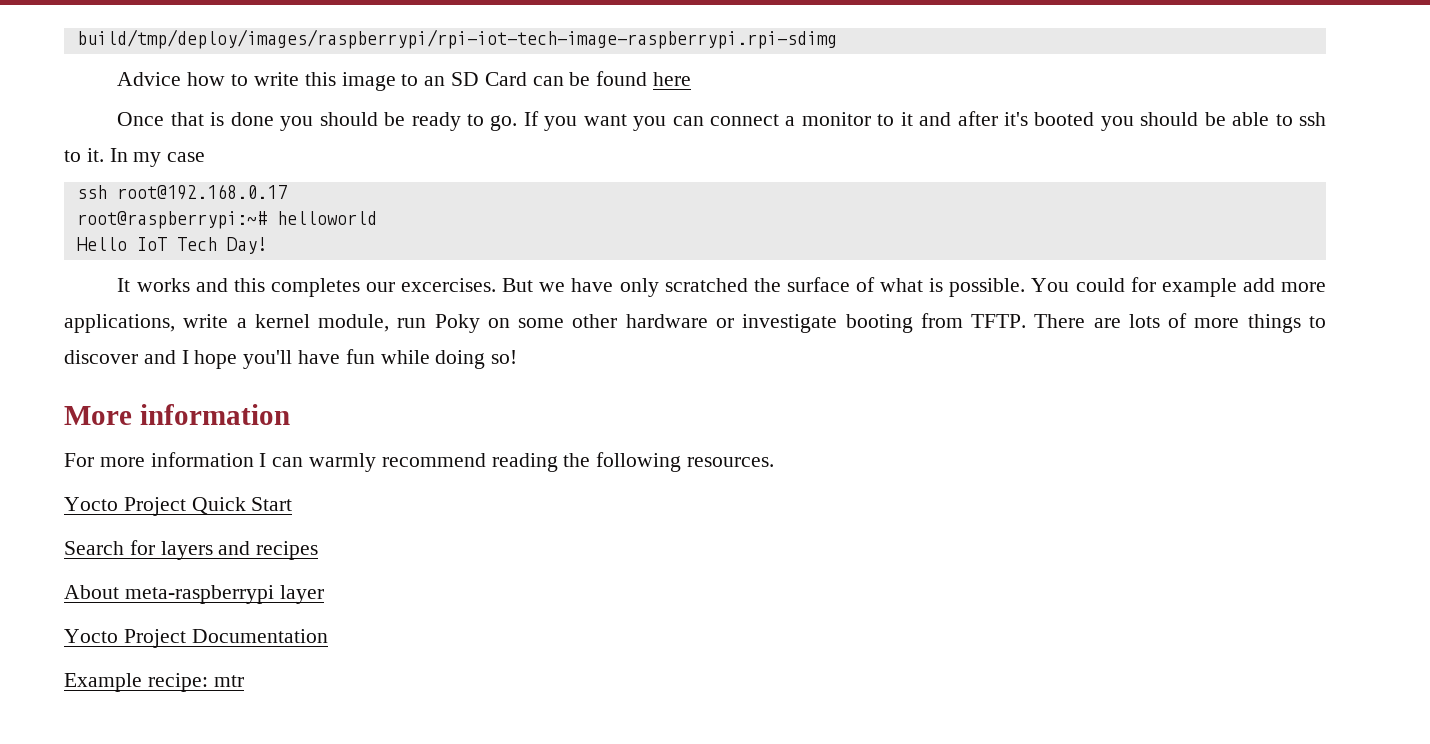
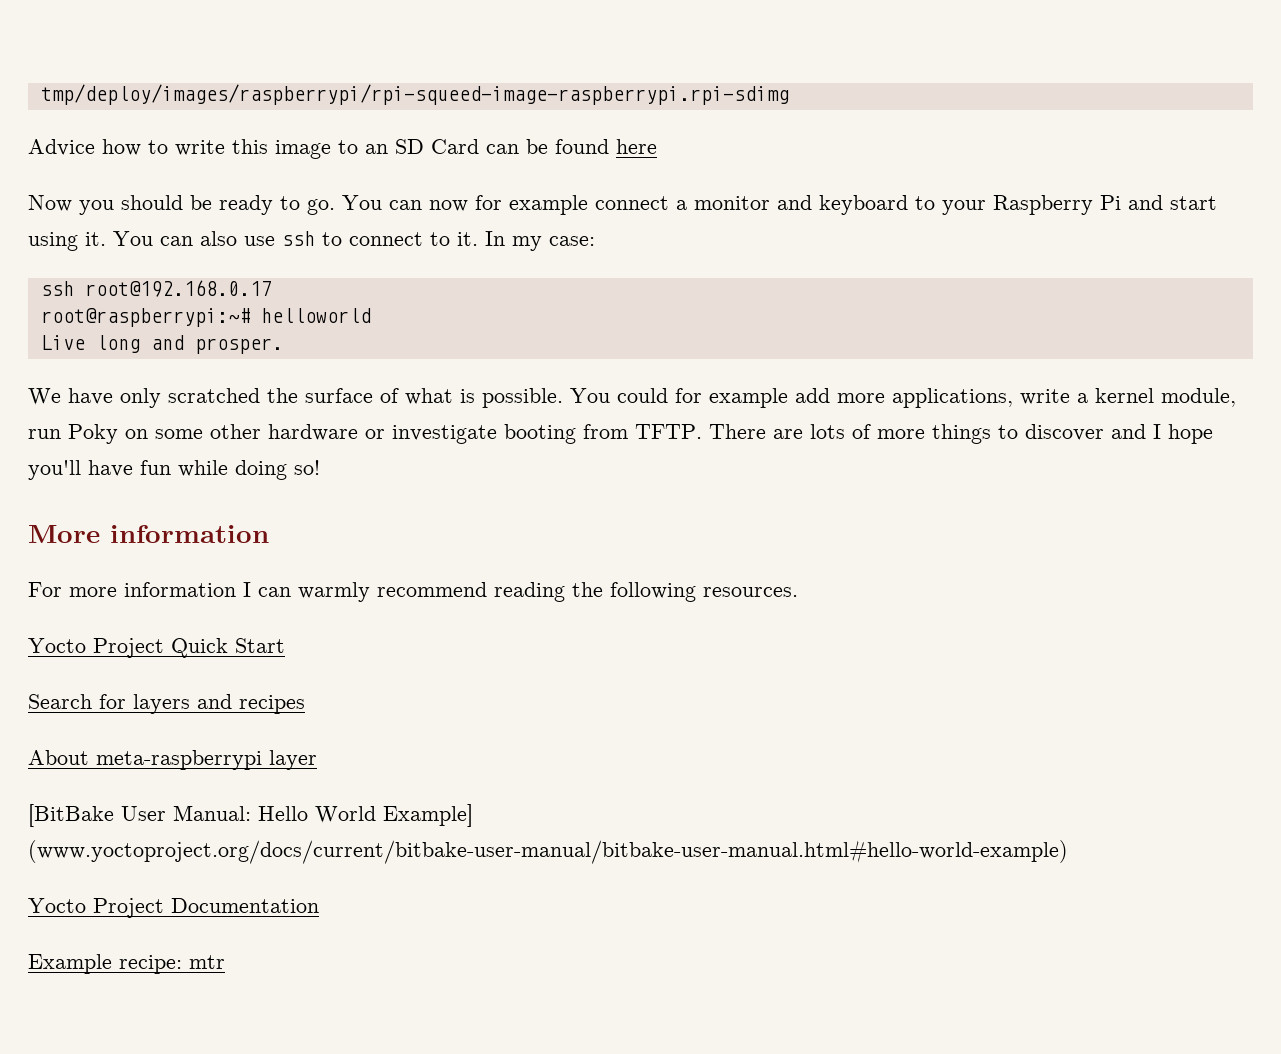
- build/tmp/deploy/images/raspberrypi/rpi-iot-tech-image-raspberrypi.rpi-sdimg
+ tmp/deploy/images/raspberrypi/rpi-squeed-image-raspberrypi.rpi-sdimg
- Once that is done you should be ready to go.
+ Now you should be ready to go.
- If you want you can connect a monitor to it and after it's booted you should be able to ssh to it.
+ You can now for example connect a monitor and keyboard to your Raspberry Pi and start using it. You can also use ssh to connect to it.
- In my case
+ In my case:
- Hello IoT Tech Day!
- It works and this completes our excercises. But we have only scratched the surface of what is possible.
+ Live long and prosper.
+ We have only scratched the surface of what is possible.
+ [BitBake User Manual: Hello World Example] (www.yoctoproject.org/docs/current/bitbake-user-manual/bitbake-user-manual.html#hello-world-example)

